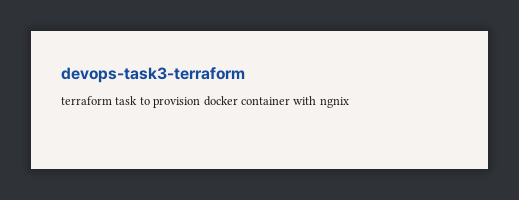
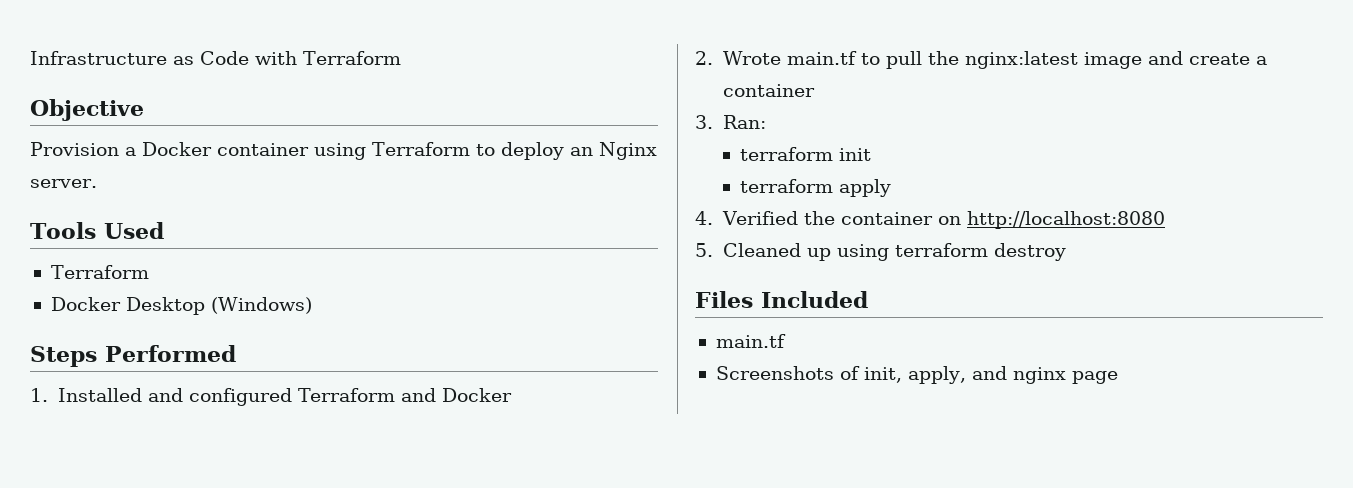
- devops-task3-terraform
- terraform task to provision docker container with ngnix
+ Infrastructure as Code with Terraform
+ Objective
+ Provision a Docker container using Terraform to deploy an Nginx server.
+ Tools Used
+ Terraform
+ Docker Desktop (Windows)
+ Steps Performed
+ 1. Installed and configured Terraform and Docker
+ 2. Wrote main.tf to pull the nginx:latest image and create a container
+ 3. Ran:
+ terraform init
+ terraform apply
+ 4. Verified the container on http://localhost:8080
+ 5. Cleaned up using terraform destroy
+ Files Included
+ main.tf
+ Screenshots of init, apply, and nginx page

